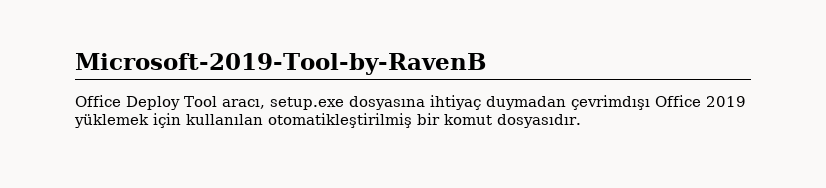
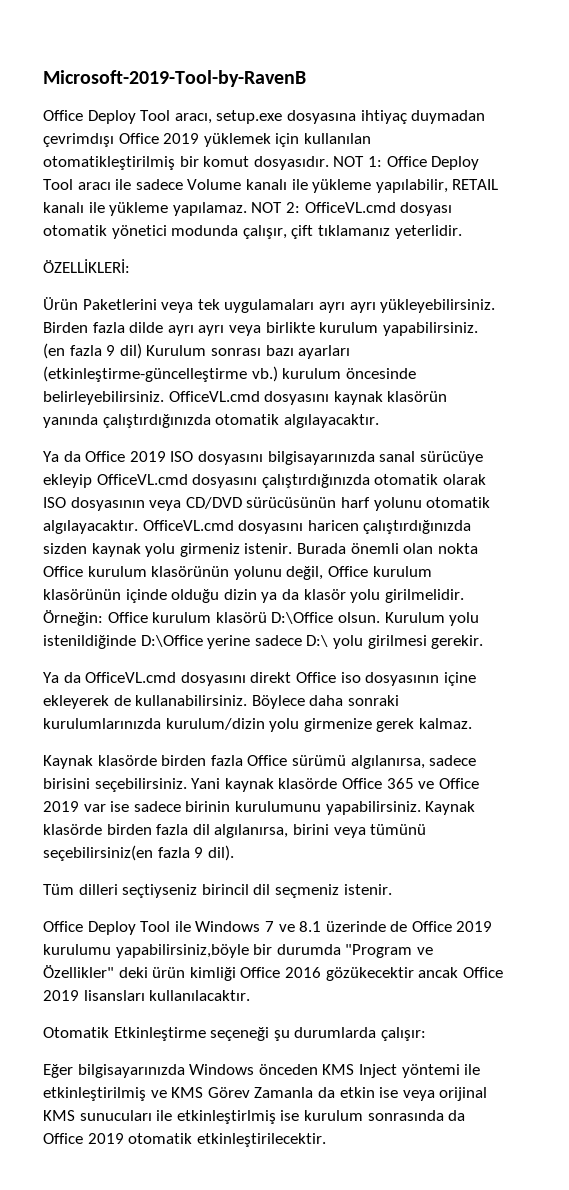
+ NOT 1: Office Deploy Tool aracı ile sadece Volume kanalı ile yükleme yapılabilir, RETAIL kanalı ile yükleme yapılamaz. NOT 2: OfficeVL.cmd dosyası otomatik yönetici modunda çalışır, çift tıklamanız yeterlidir.
+ ÖZELLİKLERİ:
+ Ürün Paketlerini veya tek uygulamaları ayrı ayrı yükleyebilirsiniz. Birden fazla dilde ayrı ayrı veya birlikte kurulum yapabilirsiniz. (en fazla 9 dil) Kurulum sonrası bazı ayarları (etkinleştirme-güncelleştirme vb.) kurulum öncesinde belirleyebilirsiniz. OfficeVL.cmd dosyasını kaynak klasörün yanında çalıştırdığınızda otomatik algılayacaktır.
+ Ya da Office 2019 ISO dosyasını bilgisayarınızda sanal sürücüye ekleyip OfficeVL.cmd dosyasını çalıştırdığınızda otomatik olarak ISO dosyasının veya CD/DVD sürücüsünün harf yolunu otomatik algılayacaktır. OfficeVL.cmd dosyasını haricen çalıştırdığınızda sizden kaynak yolu girmeniz istenir. Burada önemli olan nokta Office kurulum klasörünün yolunu değil, Office kurulum klasörünün içinde olduğu dizin ya da klasör yolu girilmelidir. Örneğin: Office kurulum klasörü D:\Office olsun. Kurulum yolu istenildiğinde D:\Office yerine sadece D:\ yolu girilmesi gerekir.
+ Ya da OfficeVL.cmd dosyasını direkt Office iso dosyasının içine ekleyerek de kullanabilirsiniz. Böylece daha sonraki kurulumlarınızda kurulum/dizin yolu girmenize gerek kalmaz.
+ Kaynak klasörde birden fazla Office sürümü algılanırsa, sadece birisini seçebilirsiniz. Yani kaynak klasörde Office 365 ve Office 2019 var ise sadece birinin kurulumunu yapabilirsiniz. Kaynak klasörde birden fazla dil algılanırsa, birini veya tümünü seçebilirsiniz(en fazla 9 dil).
+ Tüm dilleri seçtiyseniz birincil dil seçmeniz istenir.
+ Office Deploy Tool ile Windows 7 ve 8.1 üzerinde de Office 2019 kurulumu yapabilirsiniz,böyle bir durumda "Program ve Özellikler" deki ürün kimliği Office 2016 gözükecektir ancak Office 2019 lisansları kullanılacaktır.
+ Otomatik Etkinleştirme seçeneği şu durumlarda çalışır:
+ Eğer bilgisayarınızda Windows önceden KMS Inject yöntemi ile etkinleştirilmiş ve KMS Görev Zamanla da etkin ise veya orijinal KMS sunucuları ile etkinleştirlmiş ise kurulum sonrasında da Office 2019 otomatik etkinleştirilecektir.

